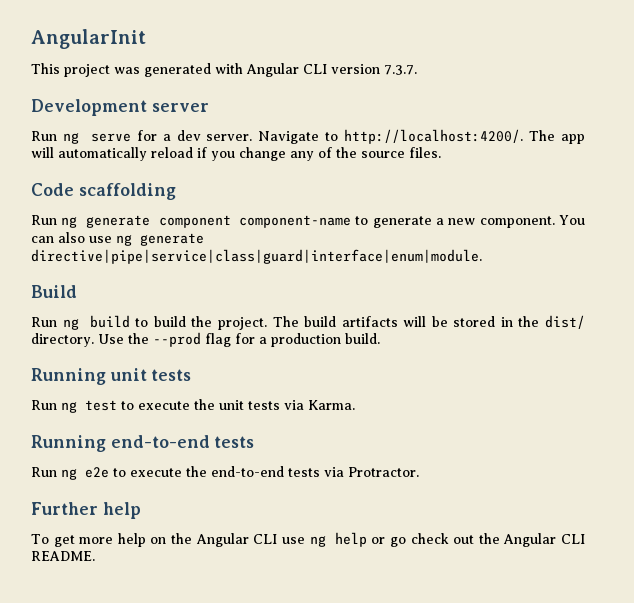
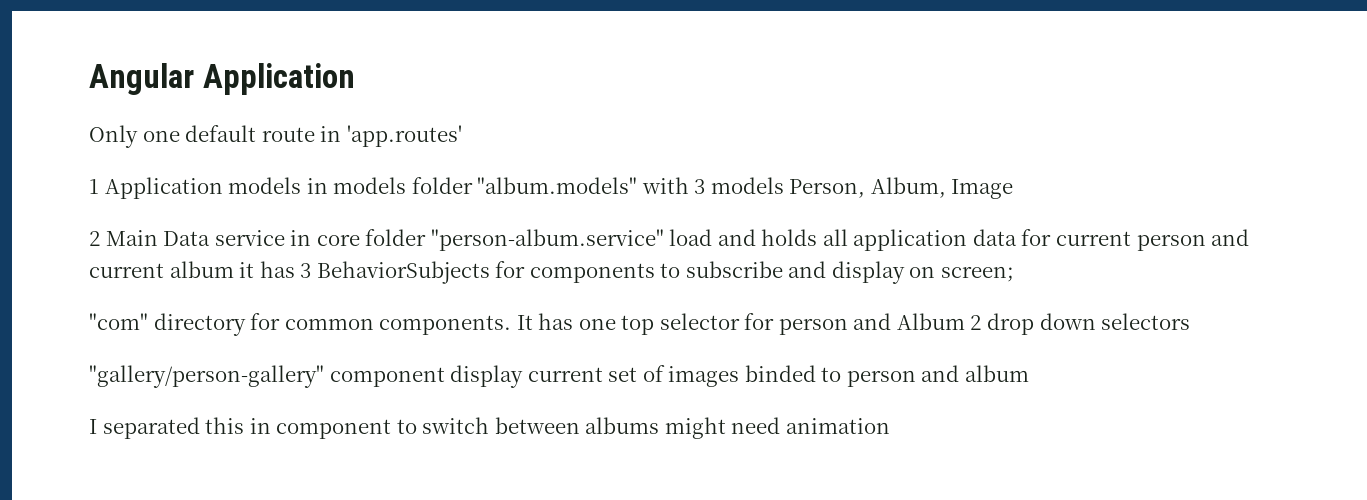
- AngularInit
- This project was generated with Angular CLI version 7.3.7.
- Development server
- Run ng serve for a dev server. Navigate to http://localhost:4200/. The app will automatically reload if you change any of the source files.
- Code scaffolding
- Run ng generate component component-name to generate a new component. You can also use ng generate directive|pipe|service|class|guard|interface|enum|module.
- Build
- Run ng build to build the project. The build artifacts will be stored in the dist/ directory. Use the --prod flag for a production build.
- Running unit tests
- Run ng test to execute the unit tests via Karma.
- Running end-to-end tests
- Run ng e2e to execute the end-to-end tests via Protractor.
- Further help
- To get more help on the Angular CLI use ng help or go check out the Angular CLI README.
+ Angular Application
+ Only one default route in 'app.routes'
+ 1 Application models in models folder "album.models" with 3 models Person, Album, Image
+ 2 Main Data service in core folder "person-album.service" load and holds all application data for current person and current album it has 3 BehaviorSubjects for components to subscribe and display on screen;
+ "com" directory for common components. It has one top selector for person and Album 2 drop down selectors
+ "gallery/person-gallery" component display current set of images binded to person and album
+ I separated this in component to switch between albums might need animation

